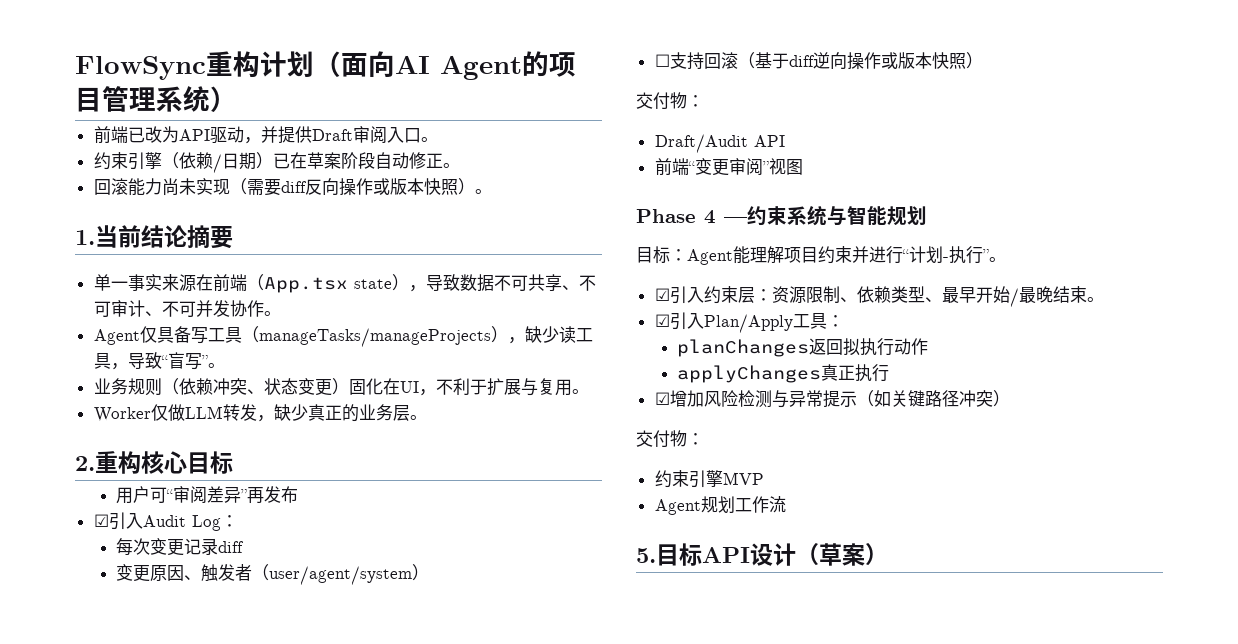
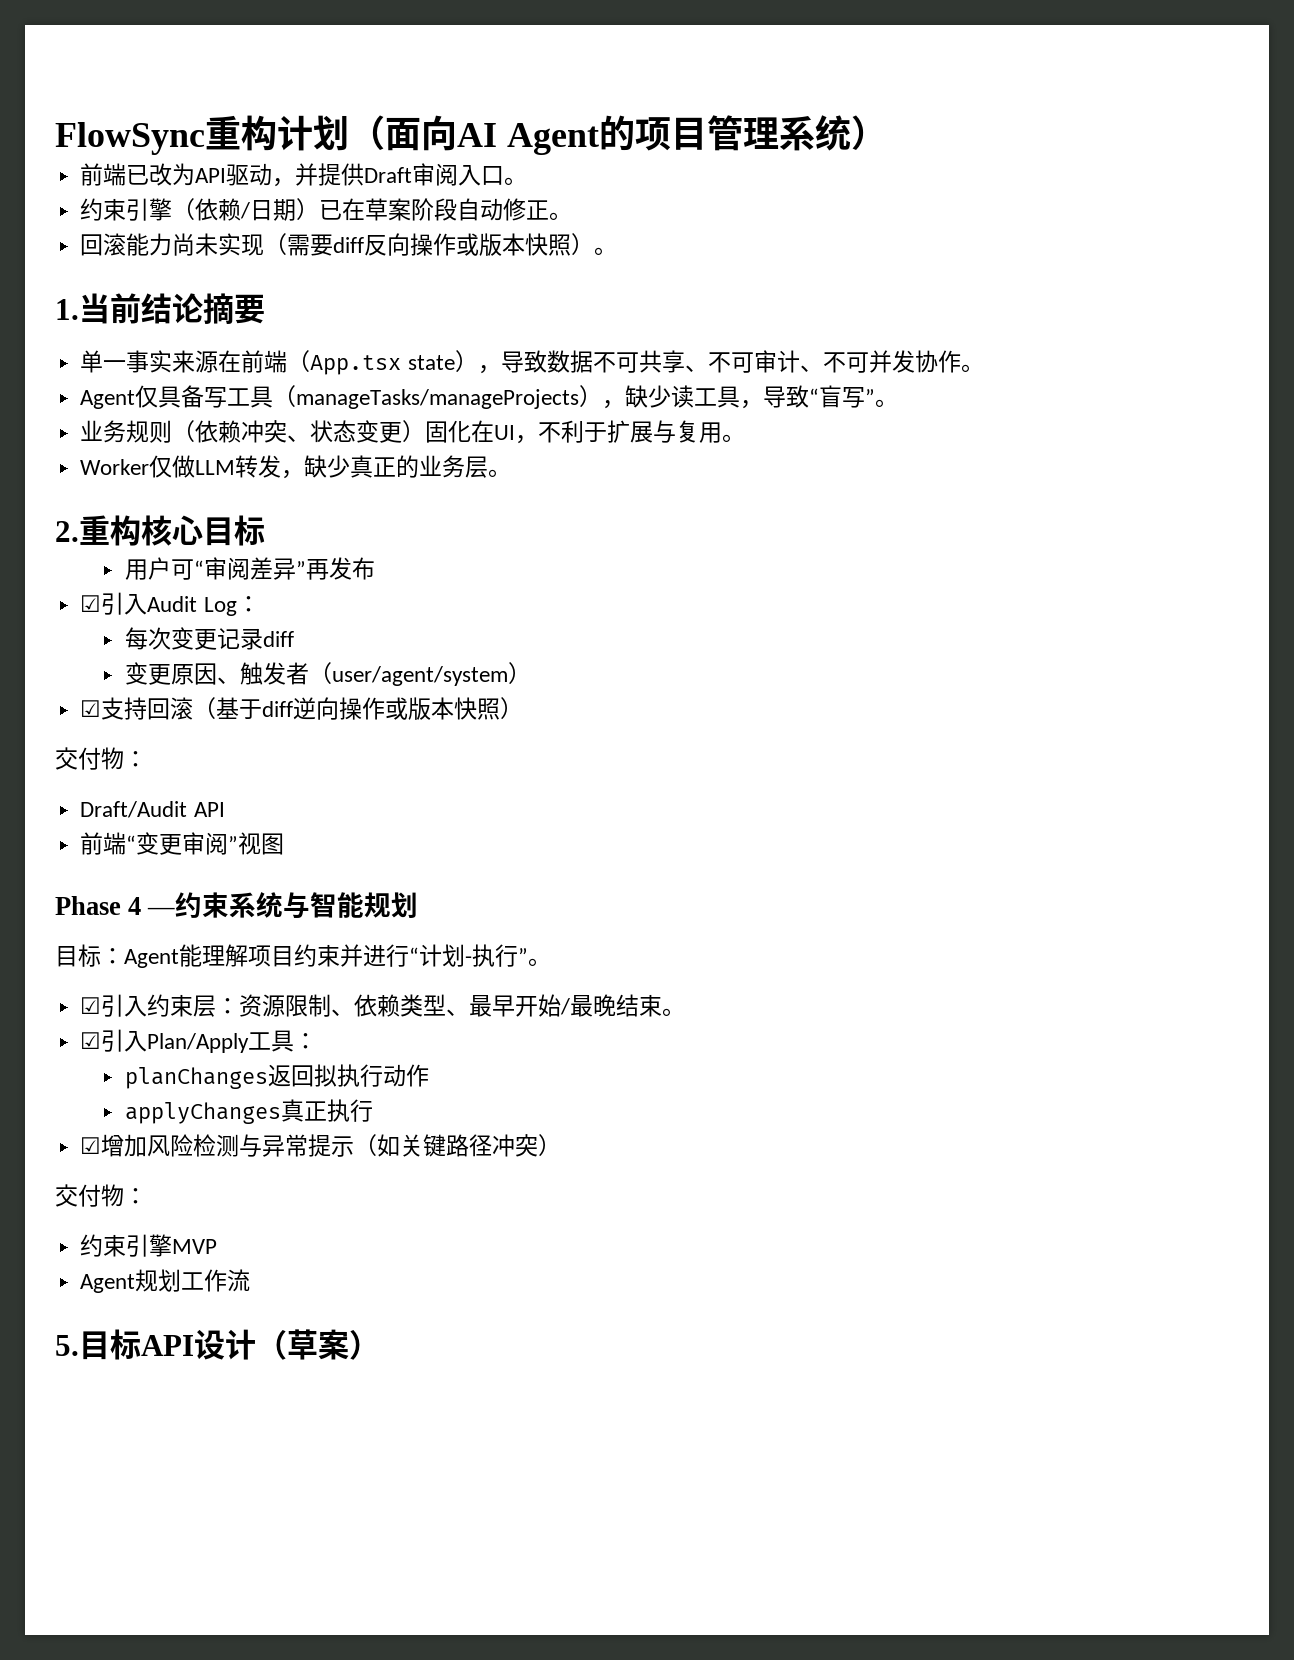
- ☐支持回滚（基于diff逆向操作或版本快照）
+ ☑支持回滚（基于diff逆向操作或版本快照）

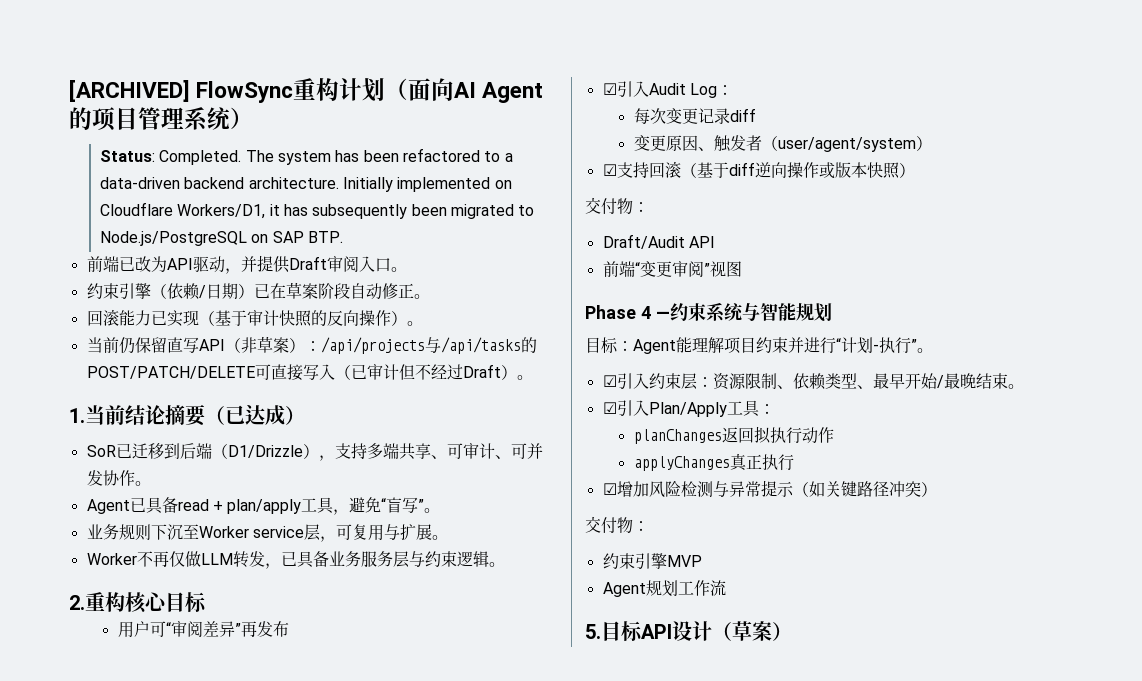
- FlowSync重构计划（面向AI Agent的项目管理系统）
+ [ARCHIVED] FlowSync重构计划（面向AI Agent的项目管理系统）
+ Status: Completed. The system has been refactored to a data-driven backend architecture. Initially implemented on Cloudflare Workers/D1, it has subsequently been migrated to Node.js/PostgreSQL on SAP BTP.
- 回滚能力尚未实现（需要diff反向操作或版本快照）。
+ 回滚能力已实现（基于审计快照的反向操作）。
+ 当前仍保留直写API（非草案）：/api/projects与/api/tasks的POST/PATCH/DELETE可直接写入（已审计但不经过Draft）。
- 1.当前结论摘要
- 单一事实来源在前端（App.tsx state），导致数据不可共享、不可审计、不可并发协作。
+ 1.当前结论摘要（已达成）
+ SoR已迁移到后端（D1/Drizzle），支持多端共享、可审计、可并发协作。
- Agent仅具备写工具（manageTasks/manageProjects），缺少读工具，导致“盲写”。
+ Agent已具备read + plan/apply工具，避免“盲写”。
- 业务规则（依赖冲突、状态变更）固化在UI，不利于扩展与复用。
+ 业务规则下沉至Worker service层，可复用与扩展。
- Worker仅做LLM转发，缺少真正的业务层。
+ Worker不再仅做LLM转发，已具备业务服务层与约束逻辑。

